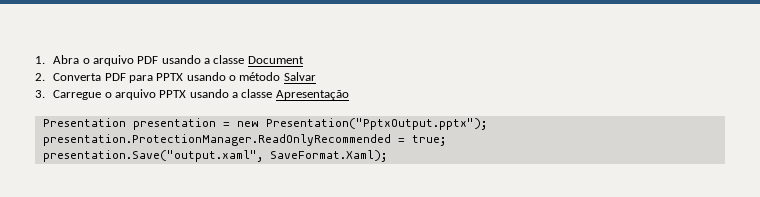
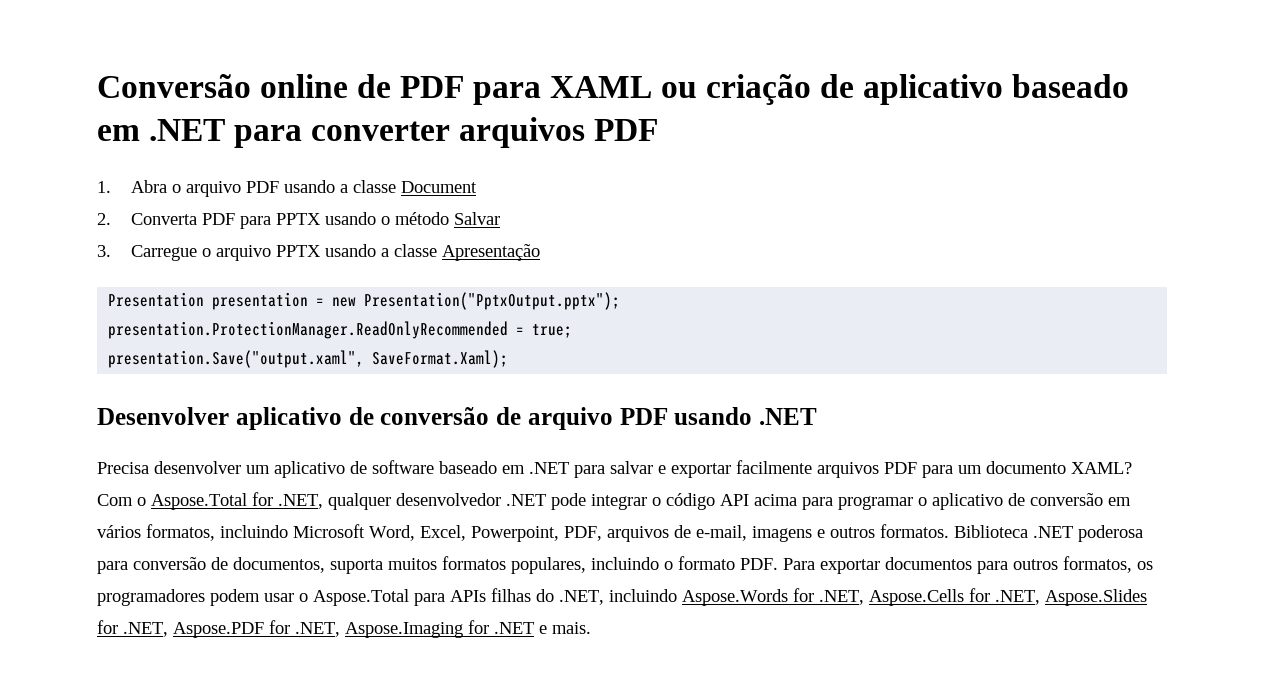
+ Conversão online de PDF para XAML ou criação de aplicativo baseado em .NET para converter arquivos PDF
+ Desenvolver aplicativo de conversão de arquivo PDF usando .NET
+ Precisa desenvolver um aplicativo de software baseado em .NET para salvar e exportar facilmente arquivos PDF para um documento XAML? Com o Aspose.Total for .NET, qualquer desenvolvedor .NET pode integrar o código API acima para programar o aplicativo de conversão em vários formatos, incluindo Microsoft Word, Excel, Powerpoint, PDF, arquivos de e-mail, imagens e outros formatos. Biblioteca .NET poderosa para conversão de documentos, suporta muitos formatos populares, incluindo o formato PDF. Para exportar documentos para outros formatos, os programadores podem usar o Aspose.Total para APIs filhas do .NET, incluindo Aspose.Words for .NET, Aspose.Cells for .NET, Aspose.Slides for .NET, Aspose.PDF for .NET, Aspose.Imaging for .NET e mais.

